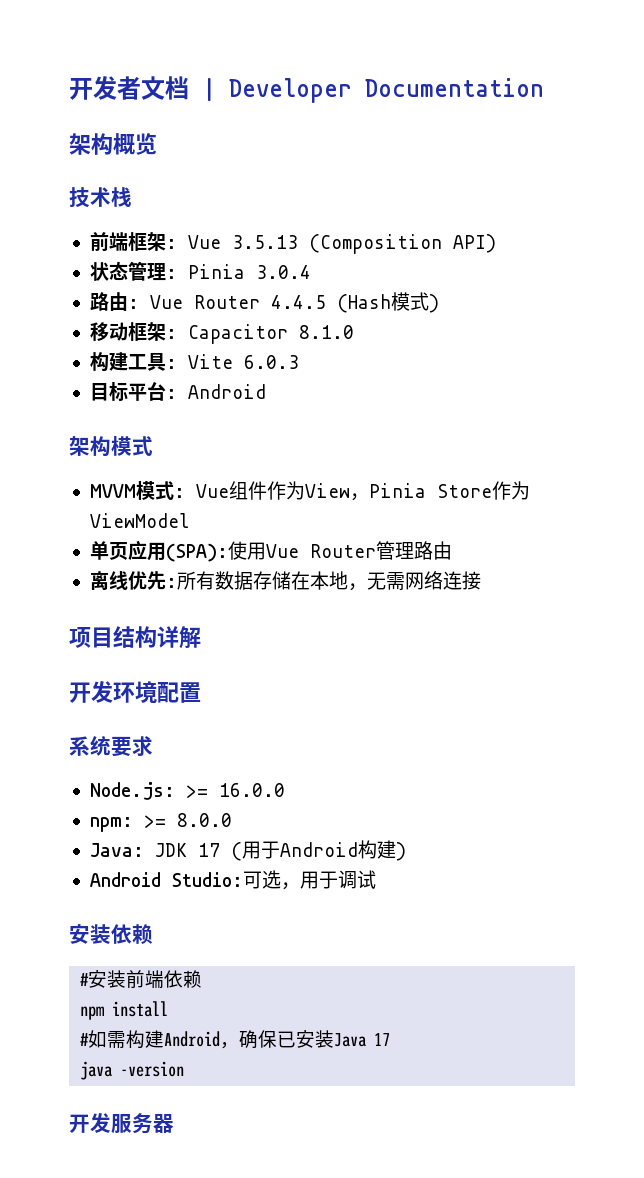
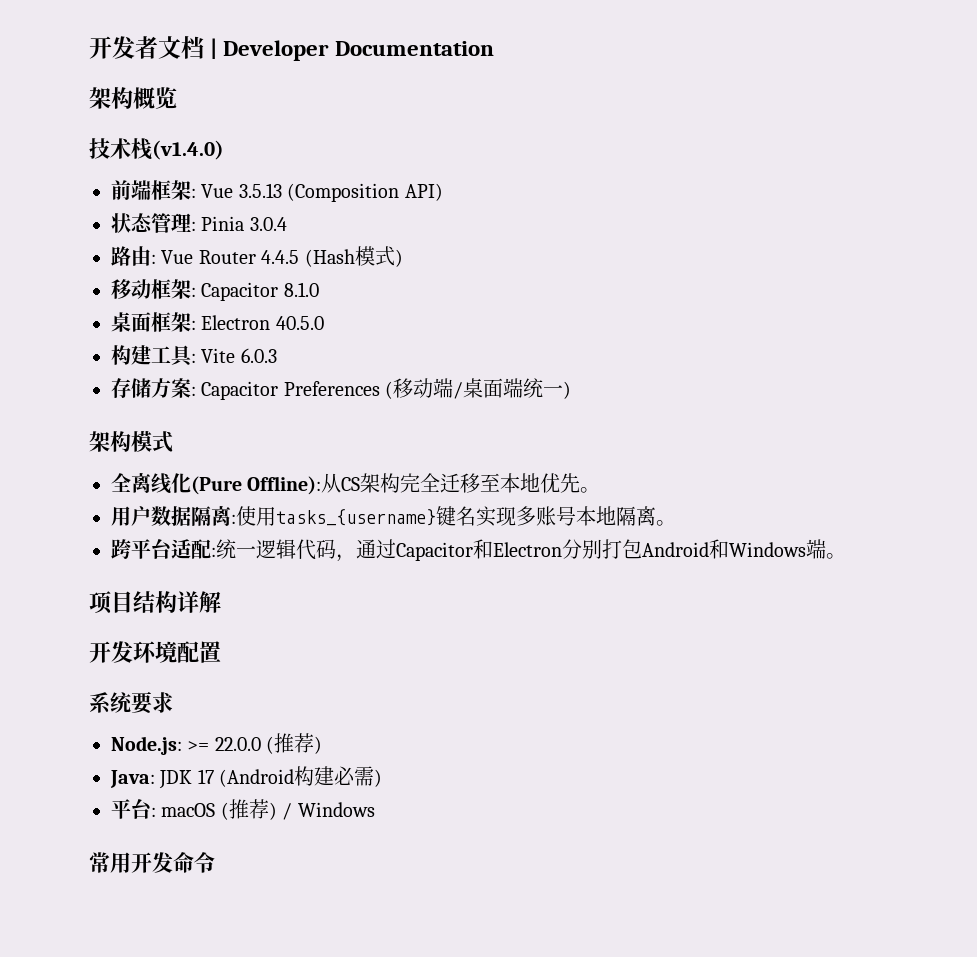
- 技术栈
+ 技术栈(v1.4.0)
+ 桌面框架: Electron 40.5.0
- 目标平台: Android
+ 存储方案: Capacitor Preferences (移动端/桌面端统一)
  架构模式
- MVVM模式: Vue组件作为View，Pinia Store作为ViewModel
- 单页应用(SPA):使用Vue Router管理路由
- 离线优先:所有数据存储在本地，无需网络连接
+ 全离线化(Pure Offline):从CS架构完全迁移至本地优先。
+ 用户数据隔离:使用tasks_{username}键名实现多账号本地隔离。
+ 跨平台适配:统一逻辑代码，通过Capacitor和Electron分别打包Android和Windows端。
- Node.js: >= 16.0.0
- npm: >= 8.0.0
+ Node.js: >= 22.0.0 (推荐)
- Java: JDK 17 (用于Android构建)
- Android Studio:可选，用于调试
- 安装依赖
- #安装前端依赖
- npm install
- #如需构建Android，确保已安装Java 17
- java -version
- 开发服务器
+ Java: JDK 17 (Android构建必需)
+ 平台: macOS (推荐) / Windows
+ 常用开发命令

